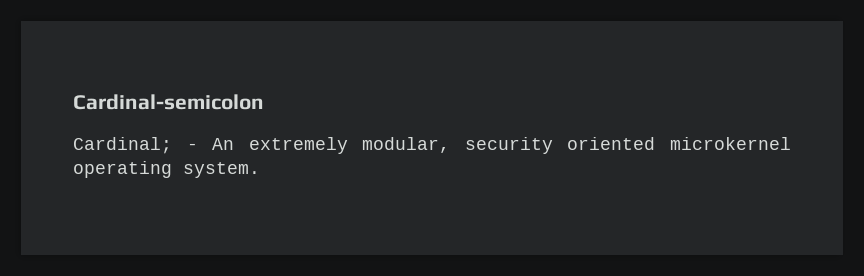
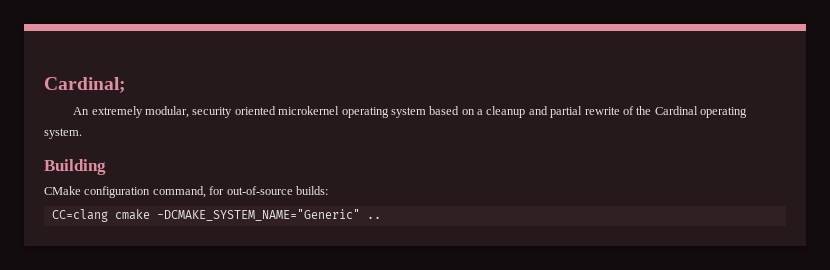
- Cardinal-semicolon
- Cardinal; - An extremely modular, security oriented microkernel operating system.
+ Cardinal;
+ An extremely modular, security oriented microkernel operating system based on a cleanup and partial rewrite of the Cardinal operating system.
+ Building
+ CMake configuration command, for out-of-source builds:
+ CC=clang cmake -DCMAKE_SYSTEM_NAME="Generic" ..

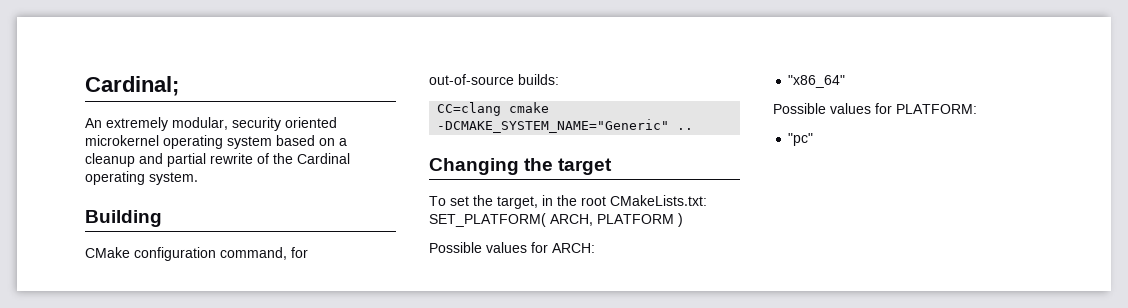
+ Changing the target
+ To set the target, in the root CMakeLists.txt: SET_PLATFORM( ARCH, PLATFORM )
+ Possible values for ARCH:
+ "x86_64"
+ Possible values for PLATFORM:
+ "pc"

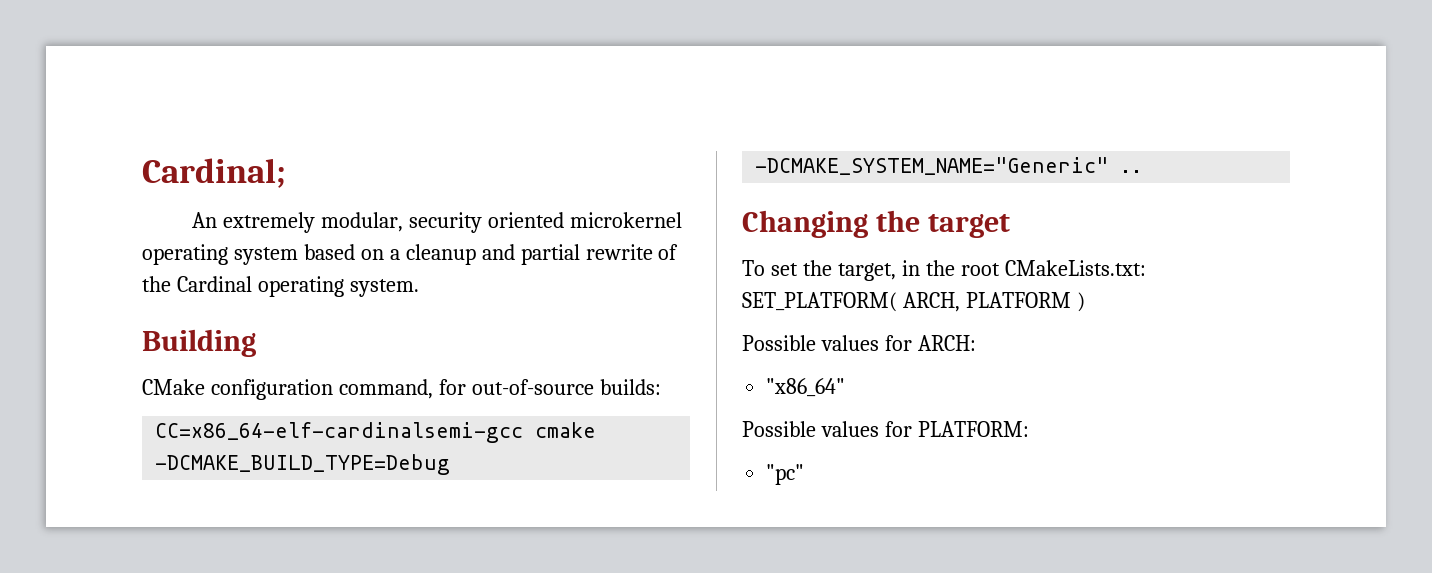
- CC=clang cmake -DCMAKE_SYSTEM_NAME="Generic" ..
+ CC=x86_64-elf-cardinalsemi-gcc cmake -DCMAKE_BUILD_TYPE=Debug -DCMAKE_SYSTEM_NAME="Generic" ..

